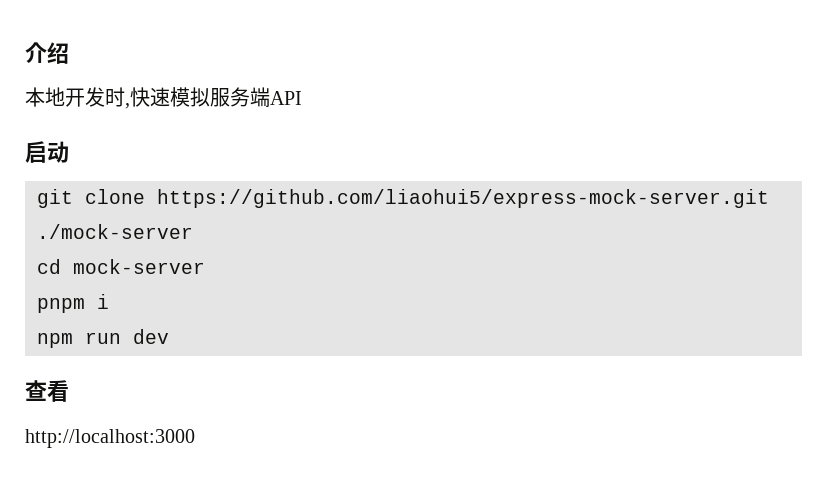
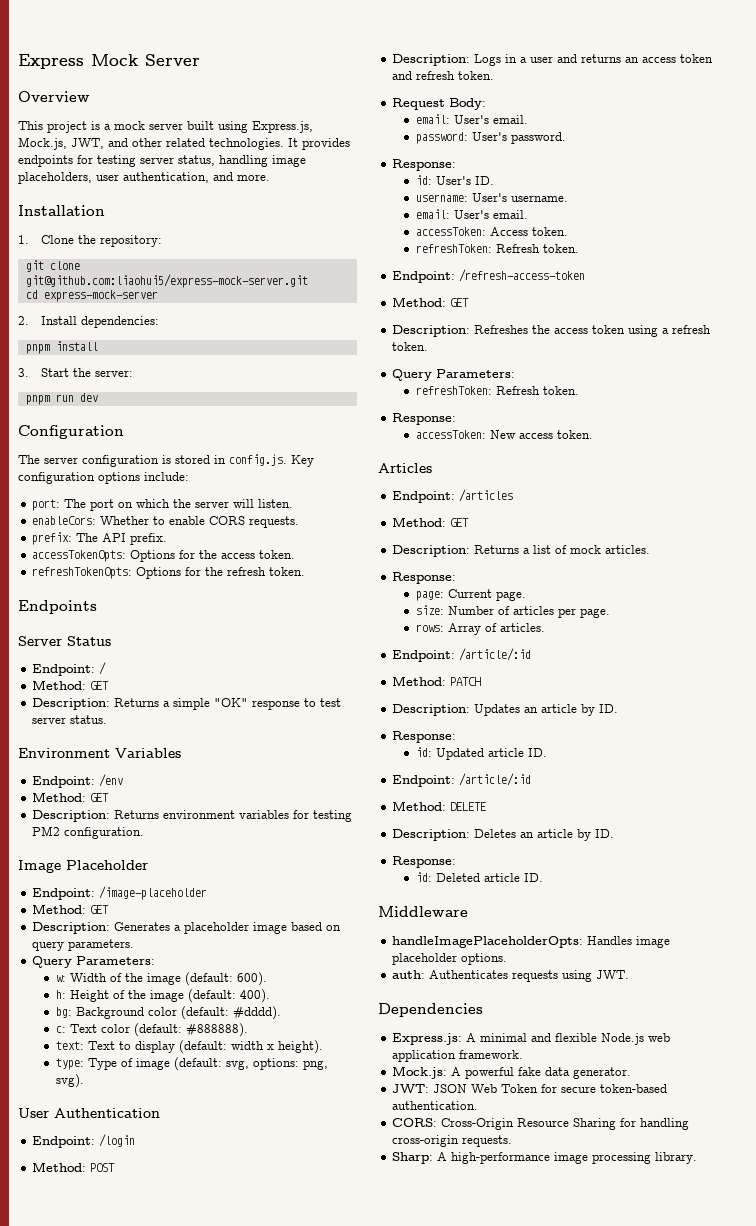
- 介绍
- 本地开发时,快速模拟服务端API
- 启动
+ Express Mock Server
+ Overview
+ This project is a mock server built using Express.js, Mock.js, JWT, and other related technologies. It provides endpoints for testing server status, handling image placeholders, user authentication, and more.
+ Installation
+ 1. Clone the repository:
- git clone https://github.com/liaohui5/express-mock-server.git ./mock-server
+ git clone git@github.com:liaohui5/express-mock-server.git
- cd mock-server
- pnpm i
- npm run dev
- 查看
- http://localhost:3000
+ cd express-mock-server
+ 2. Install dependencies:
+ pnpm install
+ 3. Start the server:
+ pnpm run dev
+ Configuration
+ The server configuration is stored in config.js. Key configuration options include:
+ port: The port on which the server will listen.
+ enableCors: Whether to enable CORS requests.
+ prefix: The API prefix.
+ accessTokenOpts: Options for the access token.
+ refreshTokenOpts: Options for the refresh token.
+ Endpoints
+ Server Status
+ Endpoint: /
+ Method: GET
+ Description: Returns a simple "OK" response to test server status.
+ Environment Variables
+ Endpoint: /env
+ Method: GET
+ Description: Returns environment variables for testing PM2 configuration.
+ Image Placeholder
+ Endpoint: /image-placeholder
+ Method: GET
+ Description: Generates a placeholder image based on query parameters.
+ Query Parameters:
+ w: Width of the image (default: 600).
+ h: Height of the image (default: 400).
+ bg: Background color (default: #dddd).
+ c: Text color (default: #888888).
+ text: Text to display (default: width x height).
+ type: Type of image (default: svg, options: png, svg).
+ User Authentication
+ Endpoint: /login
+ Method: POST
+ Description: Logs in a user and returns an access token and refresh token.
+ Request Body:
+ email: User's email.
+ password: User's password.
+ Response:
+ id: User's ID.
+ username: User's username.
+ email: User's email.
+ accessToken: Access token.
+ refreshToken: Refresh token.
+ Endpoint: /refresh-access-token
+ Method: GET
+ Description: Refreshes the access token using a refresh token.
+ Query Parameters:
+ refreshToken: Refresh token.
+ Response:
+ accessToken: New access token.
+ Articles
+ Endpoint: /articles
+ Method: GET
+ Description: Returns a list of mock articles.
+ Response:
+ page: Current page.
+ size: Number of articles per page.
+ rows: Array of articles.
+ Endpoint: /article/:id
+ Method: PATCH
+ Description: Updates an article by ID.
+ Response:
+ id: Updated article ID.
+ Endpoint: /article/:id
+ Method: DELETE
+ Description: Deletes an article by ID.
+ Response:
+ id: Deleted article ID.
+ Middleware
+ handleImagePlaceholderOpts: Handles image placeholder options.
+ auth: Authenticates requests using JWT.
+ Dependencies
+ Express.js: A minimal and flexible Node.js web application framework.
+ Mock.js: A powerful fake data generator.
+ JWT: JSON Web Token for secure token-based authentication.
+ CORS: Cross-Origin Resource Sharing for handling cross-origin requests.
+ Sharp: A high-performance image processing library.

